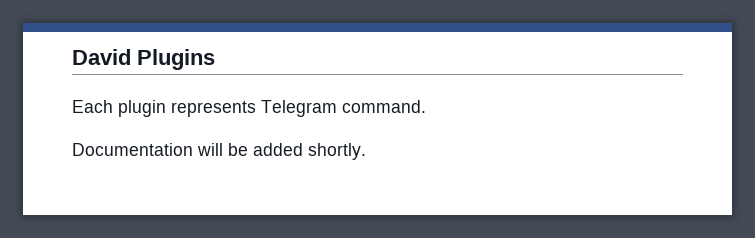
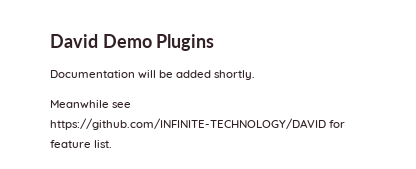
- David Plugins
+ David Demo Plugins
- Each plugin represents Telegram command.
+ Meanwhile see https://github.com/INFINITE-TECHNOLOGY/DAVID for feature list.

